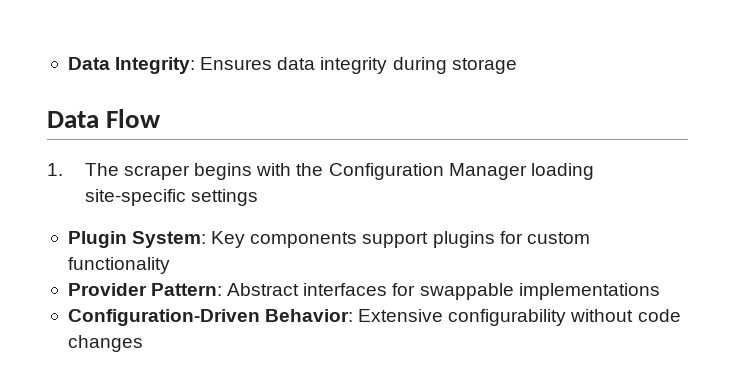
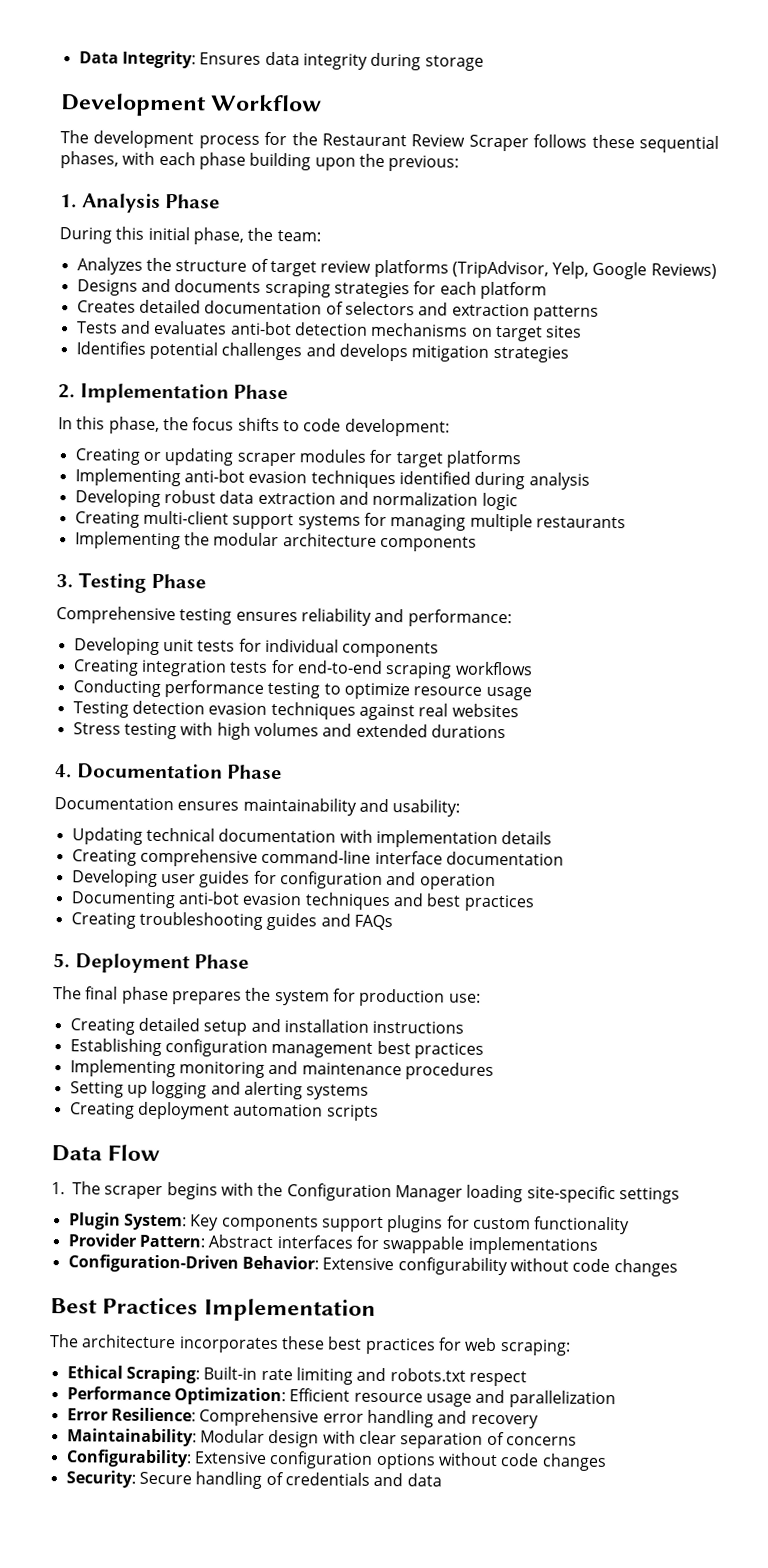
+ Development Workflow
+ The development process for the Restaurant Review Scraper follows these sequential phases, with each phase building upon the previous:
+ 1. Analysis Phase
+ During this initial phase, the team:
+ Analyzes the structure of target review platforms (TripAdvisor, Yelp, Google Reviews)
+ Designs and documents scraping strategies for each platform
+ Creates detailed documentation of selectors and extraction patterns
+ Tests and evaluates anti-bot detection mechanisms on target sites
+ Identifies potential challenges and develops mitigation strategies
+ 2. Implementation Phase
+ In this phase, the focus shifts to code development:
+ Creating or updating scraper modules for target platforms
+ Implementing anti-bot evasion techniques identified during analysis
+ Developing robust data extraction and normalization logic
+ Creating multi-client support systems for managing multiple restaurants
+ Implementing the modular architecture components
+ 3. Testing Phase
+ Comprehensive testing ensures reliability and performance:
+ Developing unit tests for individual components
+ Creating integration tests for end-to-end scraping workflows
+ Conducting performance testing to optimize resource usage
+ Testing detection evasion techniques against real websites
+ Stress testing with high volumes and extended durations
+ 4. Documentation Phase
+ Documentation ensures maintainability and usability:
+ Updating technical documentation with implementation details
+ Creating comprehensive command-line interface documentation
+ Developing user guides for configuration and operation
+ Documenting anti-bot evasion techniques and best practices
+ Creating troubleshooting guides and FAQs
+ 5. Deployment Phase
+ The final phase prepares the system for production use:
+ Creating detailed setup and installation instructions
+ Establishing configuration management best practices
+ Implementing monitoring and maintenance procedures
+ Setting up logging and alerting systems
+ Creating deployment automation scripts
+ Best Practices Implementation
+ The architecture incorporates these best practices for web scraping:
+ Ethical Scraping: Built-in rate limiting and robots.txt respect
+ Performance Optimization: Efficient resource usage and parallelization
+ Error Resilience: Comprehensive error handling and recovery
+ Maintainability: Modular design with clear separation of concerns
+ Configurability: Extensive configuration options without code changes
+ Security: Secure handling of credentials and data

